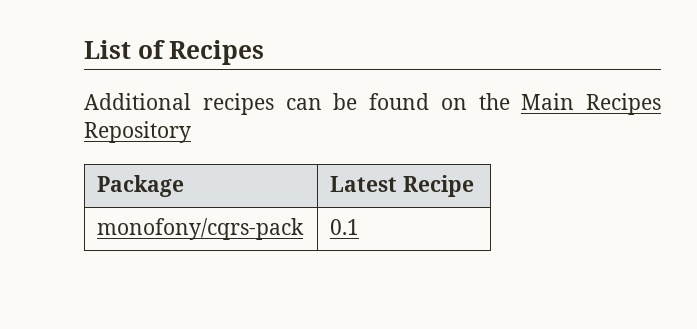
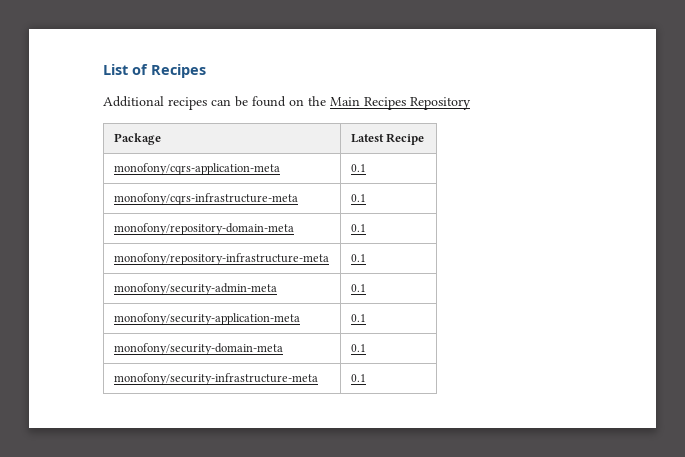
- monofony/cqrs-pack | 0.1
+ monofony/cqrs-application-meta | 0.1
+ monofony/cqrs-infrastructure-meta | 0.1
+ monofony/repository-domain-meta | 0.1
+ monofony/repository-infrastructure-meta | 0.1
+ monofony/security-admin-meta | 0.1
+ monofony/security-application-meta | 0.1
+ monofony/security-domain-meta | 0.1
+ monofony/security-infrastructure-meta | 0.1

